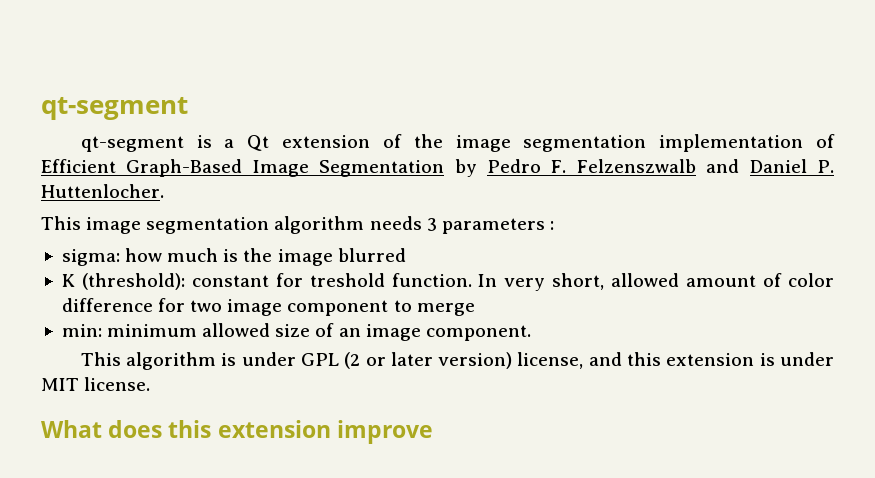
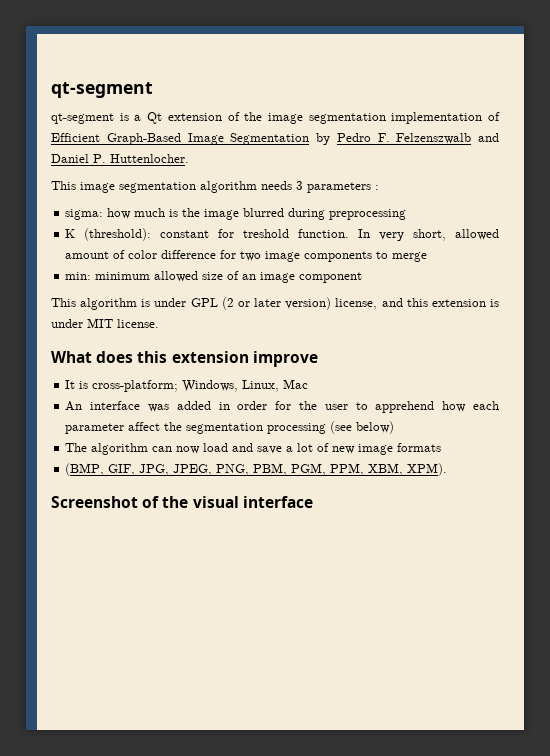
- sigma: how much is the image blurred
+ sigma: how much is the image blurred during preprocessing
- In very short, allowed amount of color difference for two image component to merge
+ In very short, allowed amount of color difference for two image components to merge
- min: minimum allowed size of an image component.
+ min: minimum allowed size of an image component
+ It is cross-platform; Windows, Linux, Mac
+ An interface was added in order for the user to apprehend how each parameter affect the segmentation processing (see below)
+ The algorithm can now load and save a lot of new image formats
+ (BMP, GIF, JPG, JPEG, PNG, PBM, PGM, PPM, XBM, XPM).
+ Screenshot of the visual interface

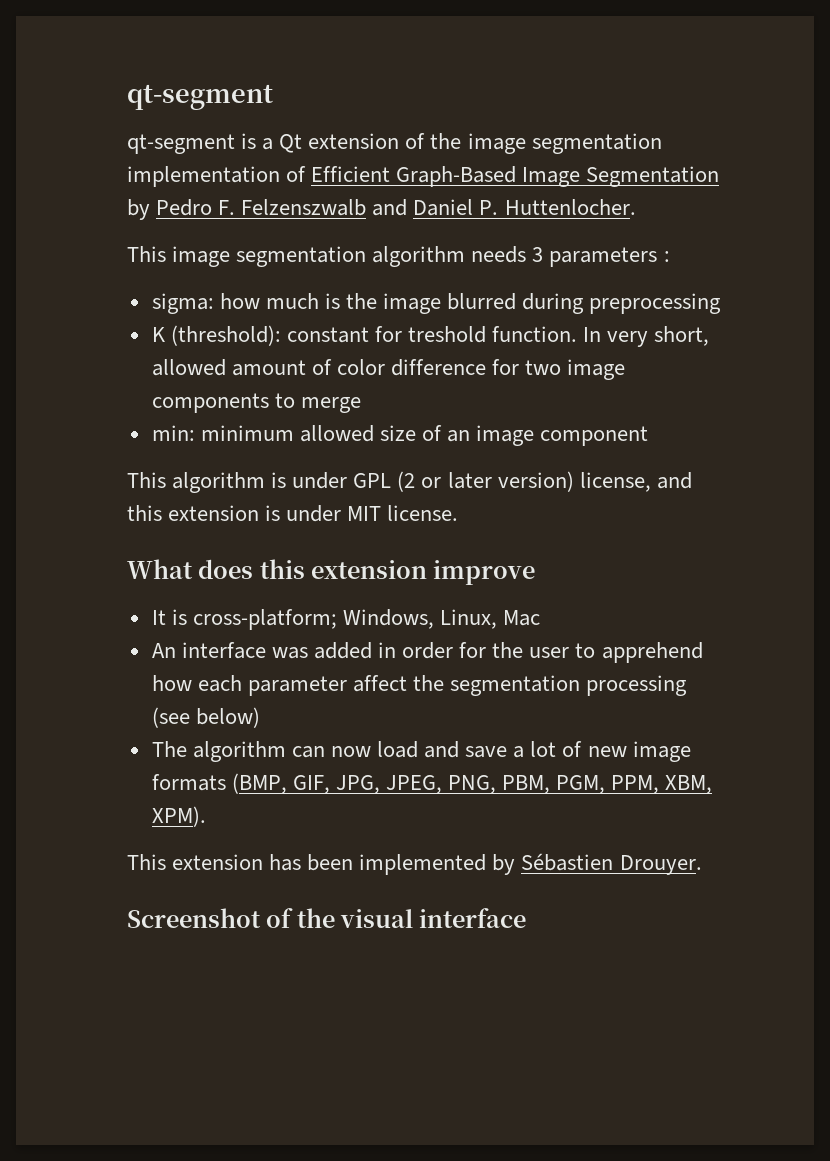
- The algorithm can now load and save a lot of new image formats
- (BMP, GIF, JPG, JPEG, PNG, PBM, PGM, PPM, XBM, XPM).
+ The algorithm can now load and save a lot of new image formats (BMP, GIF, JPG, JPEG, PNG, PBM, PGM, PPM, XBM, XPM).
+ This extension has been implemented by Sébastien Drouyer.

